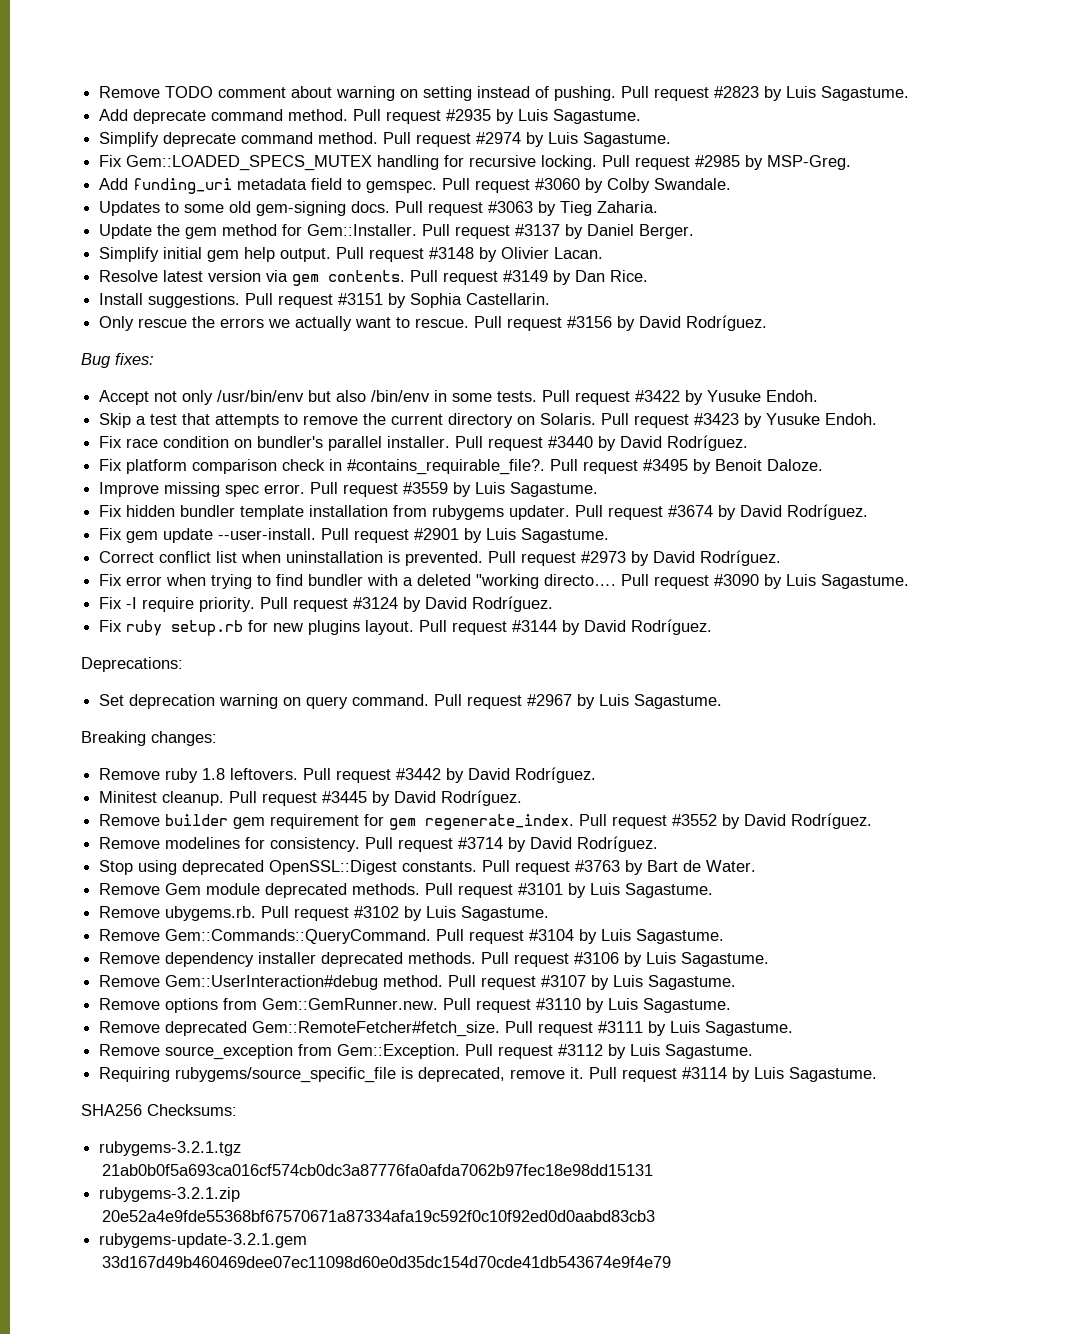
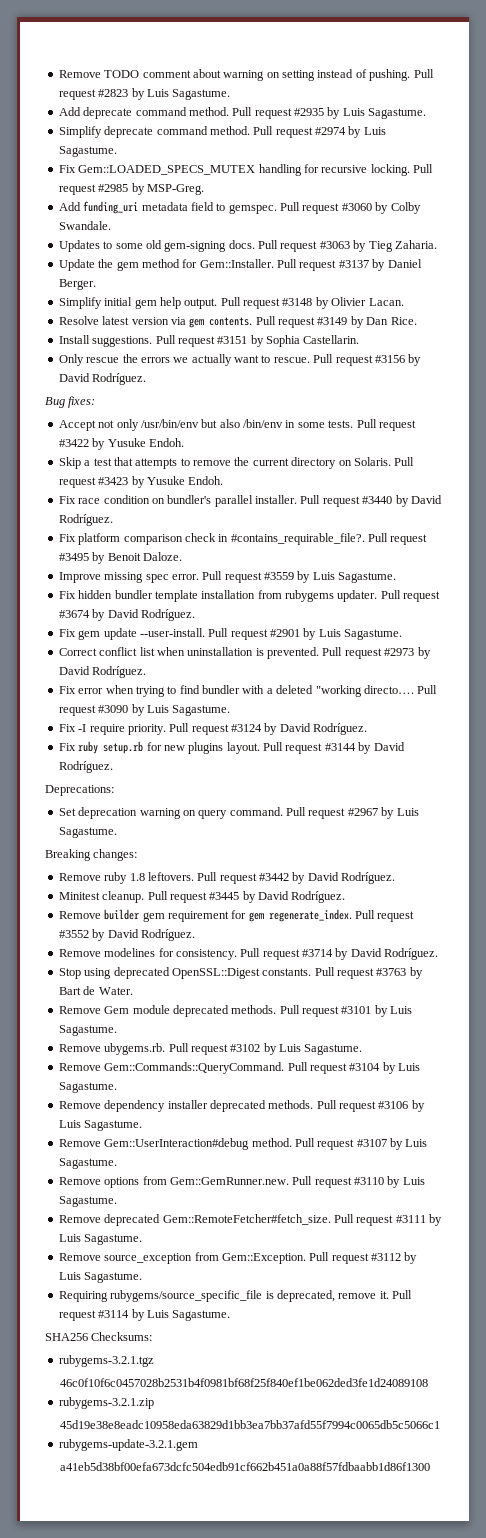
- 21ab0b0f5a693ca016cf574cb0dc3a87776fa0afda7062b97fec18e98dd15131
+ 46c0f10f6c0457028b2531b4f0981bf68f25f840ef1be062ded3fe1d24089108
- 20e52a4e9fde55368bf67570671a87334afa19c592f0c10f92ed0d0aabd83cb3
+ 45d19e38e8eadc10958eda63829d1bb3ea7bb37afd55f7994c0065db5c5066c1
- 33d167d49b460469dee07ec11098d60e0d35dc154d70cde41db543674e9f4e79
+ a41eb5d38bf00efa673dcfc504edb91cf662b451a0a88f57fdbaabb1d86f1300

